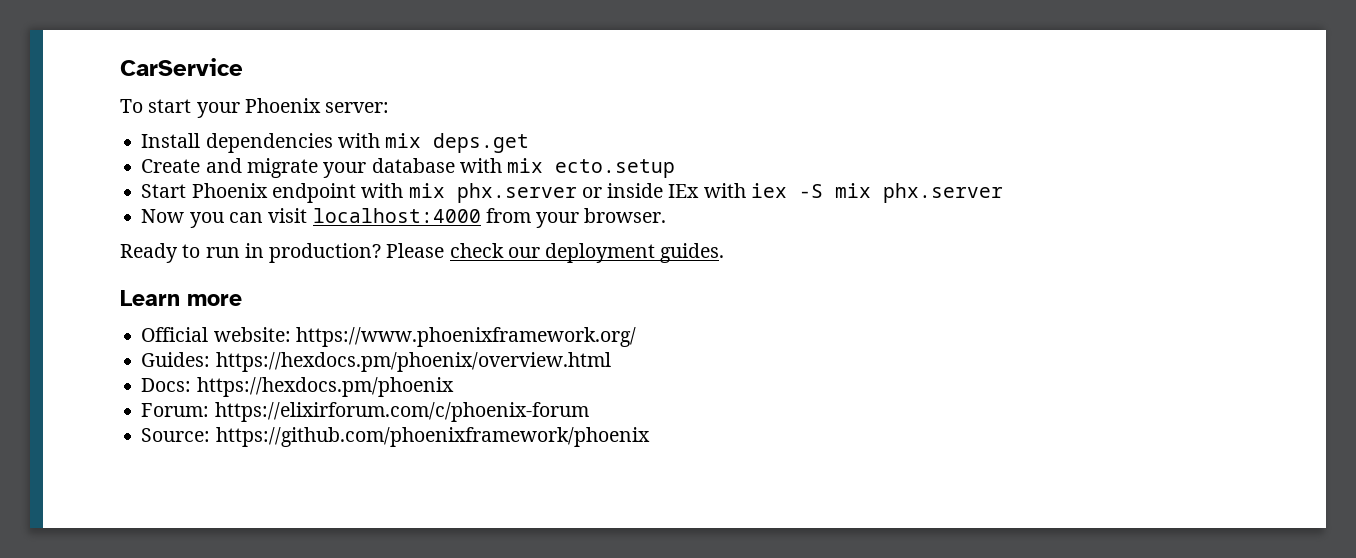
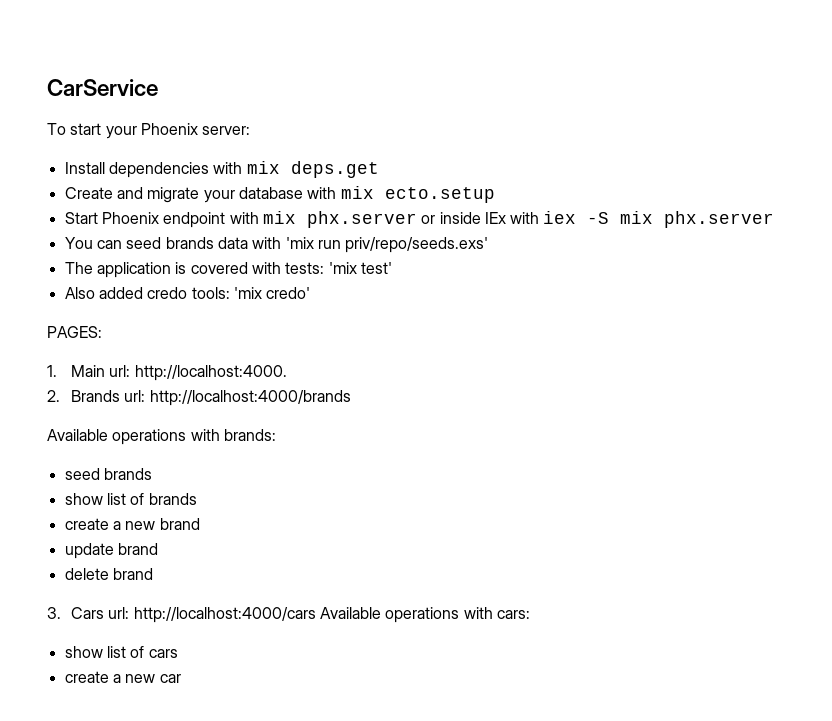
- Now you can visit localhost:4000 from your browser.
- Ready to run in production? Please check our deployment guides.
- Learn more
- Official website: https://www.phoenixframework.org/
- Guides: https://hexdocs.pm/phoenix/overview.html
- Docs: https://hexdocs.pm/phoenix
- Forum: https://elixirforum.com/c/phoenix-forum
- Source: https://github.com/phoenixframework/phoenix
+ You can seed brands data with 'mix run priv/repo/seeds.exs'
+ The application is covered with tests: 'mix test'
+ Also added credo tools: 'mix credo'
+ PAGES:
+ 1. Main url: http://localhost:4000.
+ 2. Brands url: http://localhost:4000/brands
+ Available operations with brands:
+ seed brands
+ show list of brands
+ create a new brand
+ update brand
+ delete brand
+ 3. Cars url: http://localhost:4000/cars Available operations with cars:
+ show list of cars
+ create a new car

